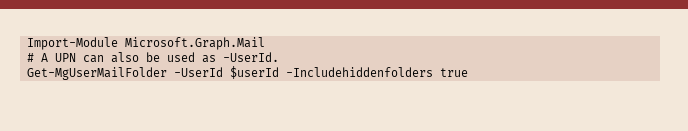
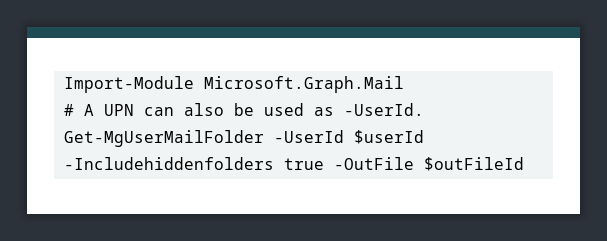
- Get-MgUserMailFolder -UserId $userId -Includehiddenfolders true
+ Get-MgUserMailFolder -UserId $userId -Includehiddenfolders true -OutFile $outFileId

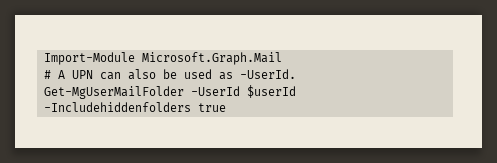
- Get-MgUserMailFolder -UserId $userId -Includehiddenfolders true -OutFile $outFileId
+ Get-MgUserMailFolder -UserId $userId -Includehiddenfolders true

